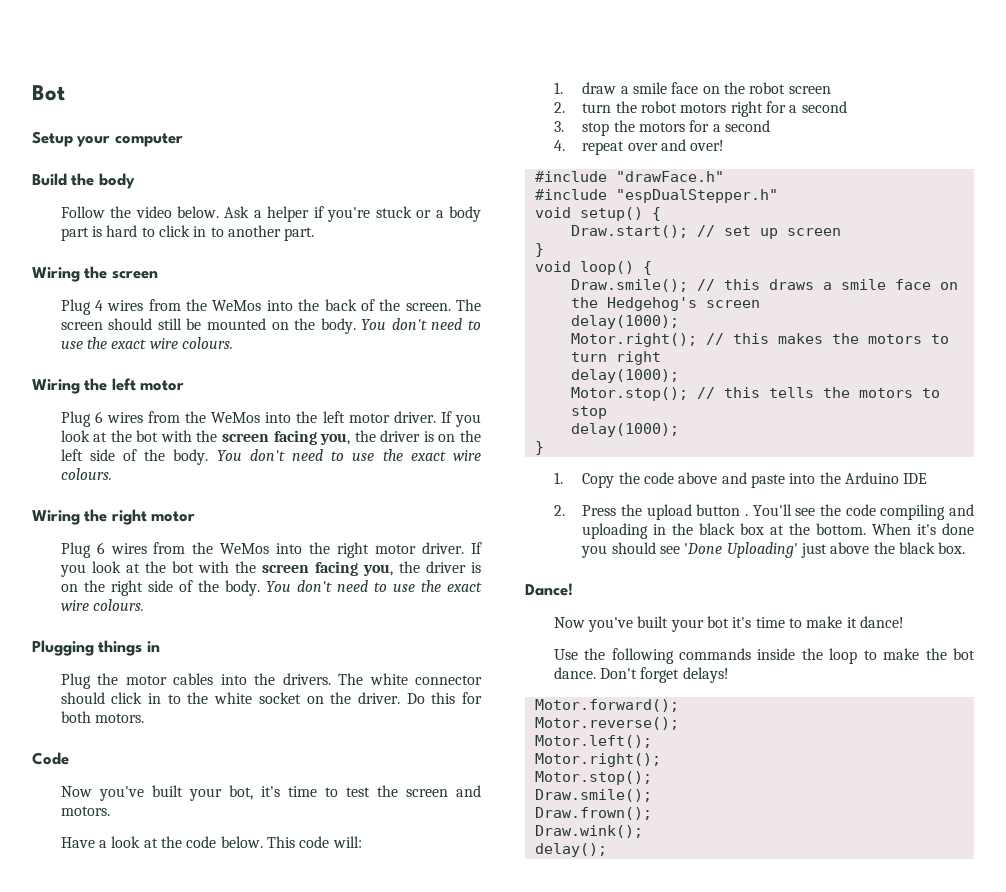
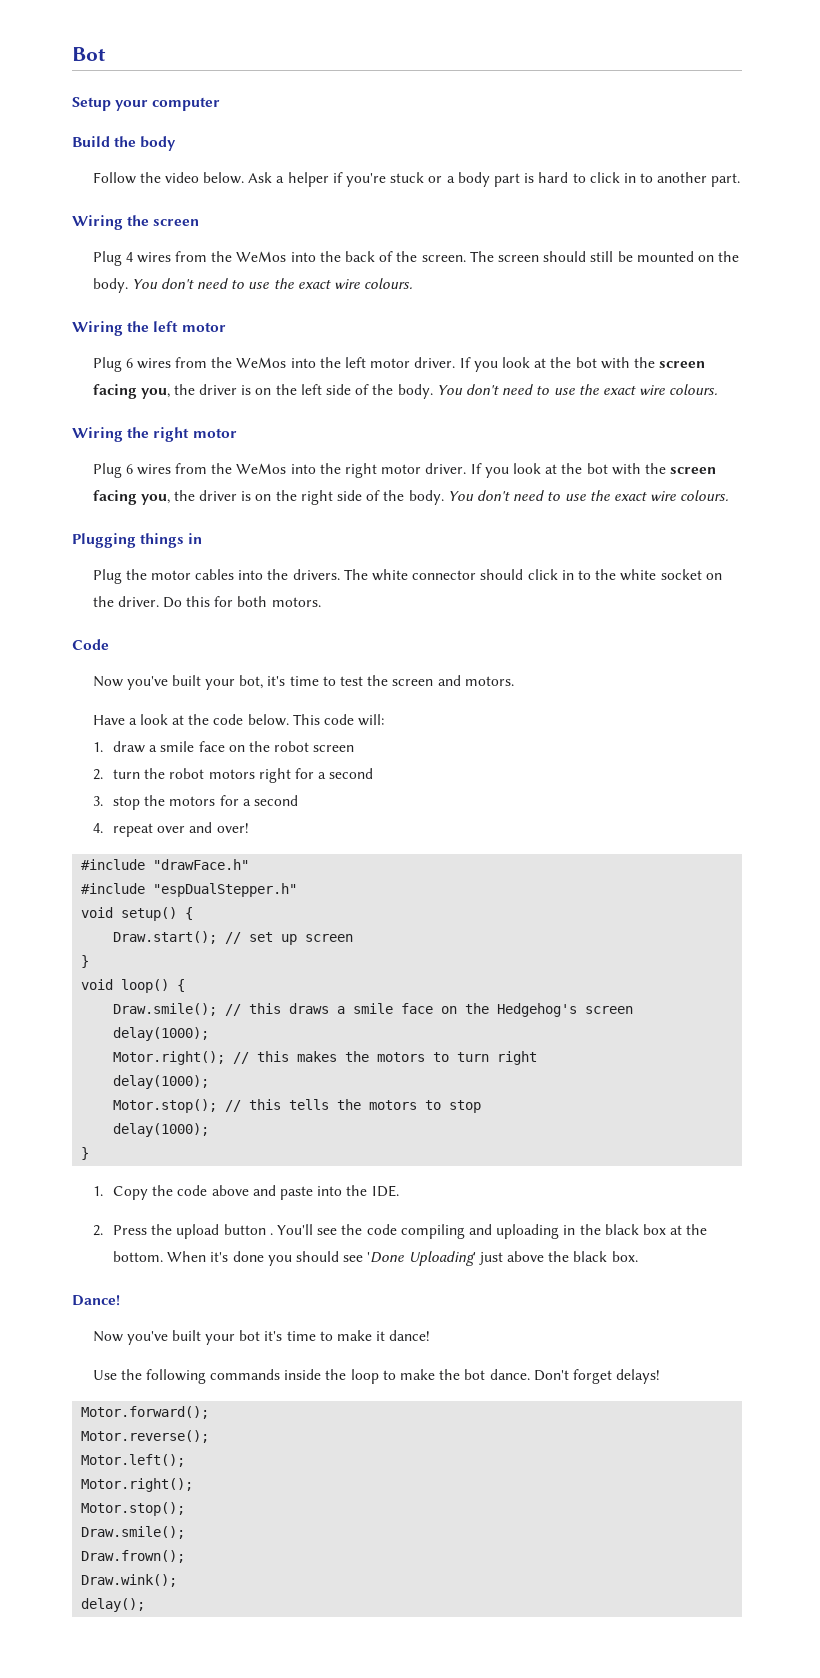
- 1. Copy the code above and paste into the Arduino IDE
+ 1. Copy the code above and paste into the IDE.

